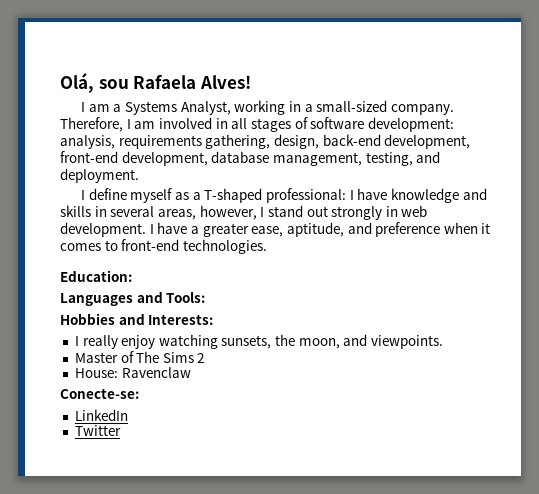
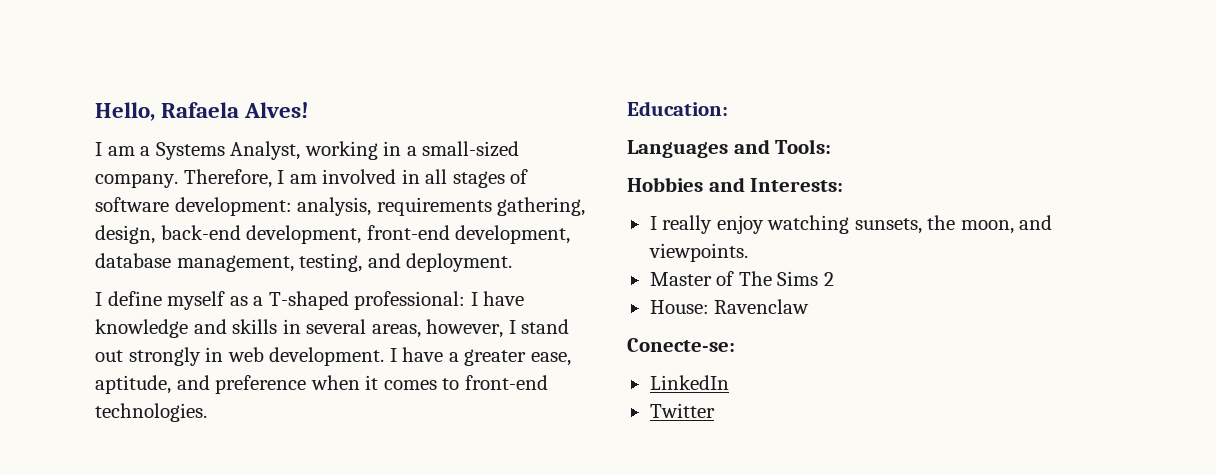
- Olá, sou Rafaela Alves!
+ Hello, Rafaela Alves!

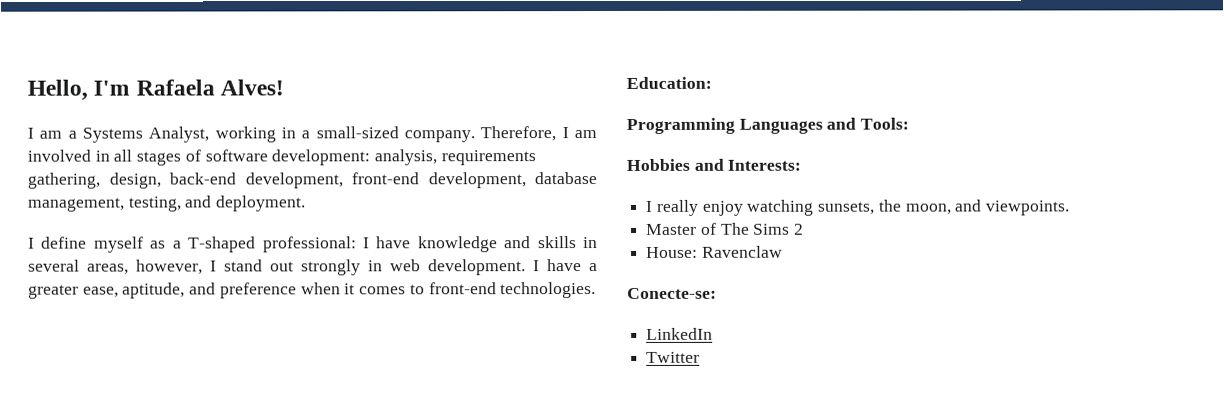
- Hello, Rafaela Alves!
+ Hello, I'm Rafaela Alves!
- Languages and Tools:
+ Programming Languages and Tools:

